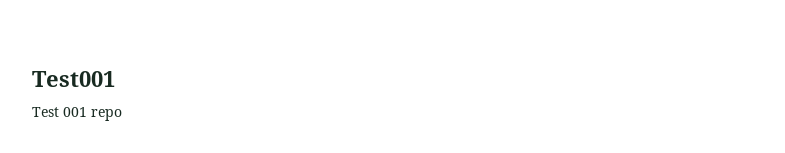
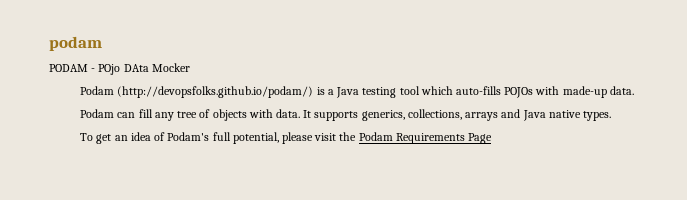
- Test001
- Test 001 repo
+ podam
+ PODAM - POjo DAta Mocker
+ Podam (http://devopsfolks.github.io/podam/) is a Java testing tool which auto-fills POJOs with made-up data.
+ Podam can fill any tree of objects with data. It supports generics, collections, arrays and Java native types.
+ To get an idea of Podam's full potential, please visit the Podam Requirements Page

